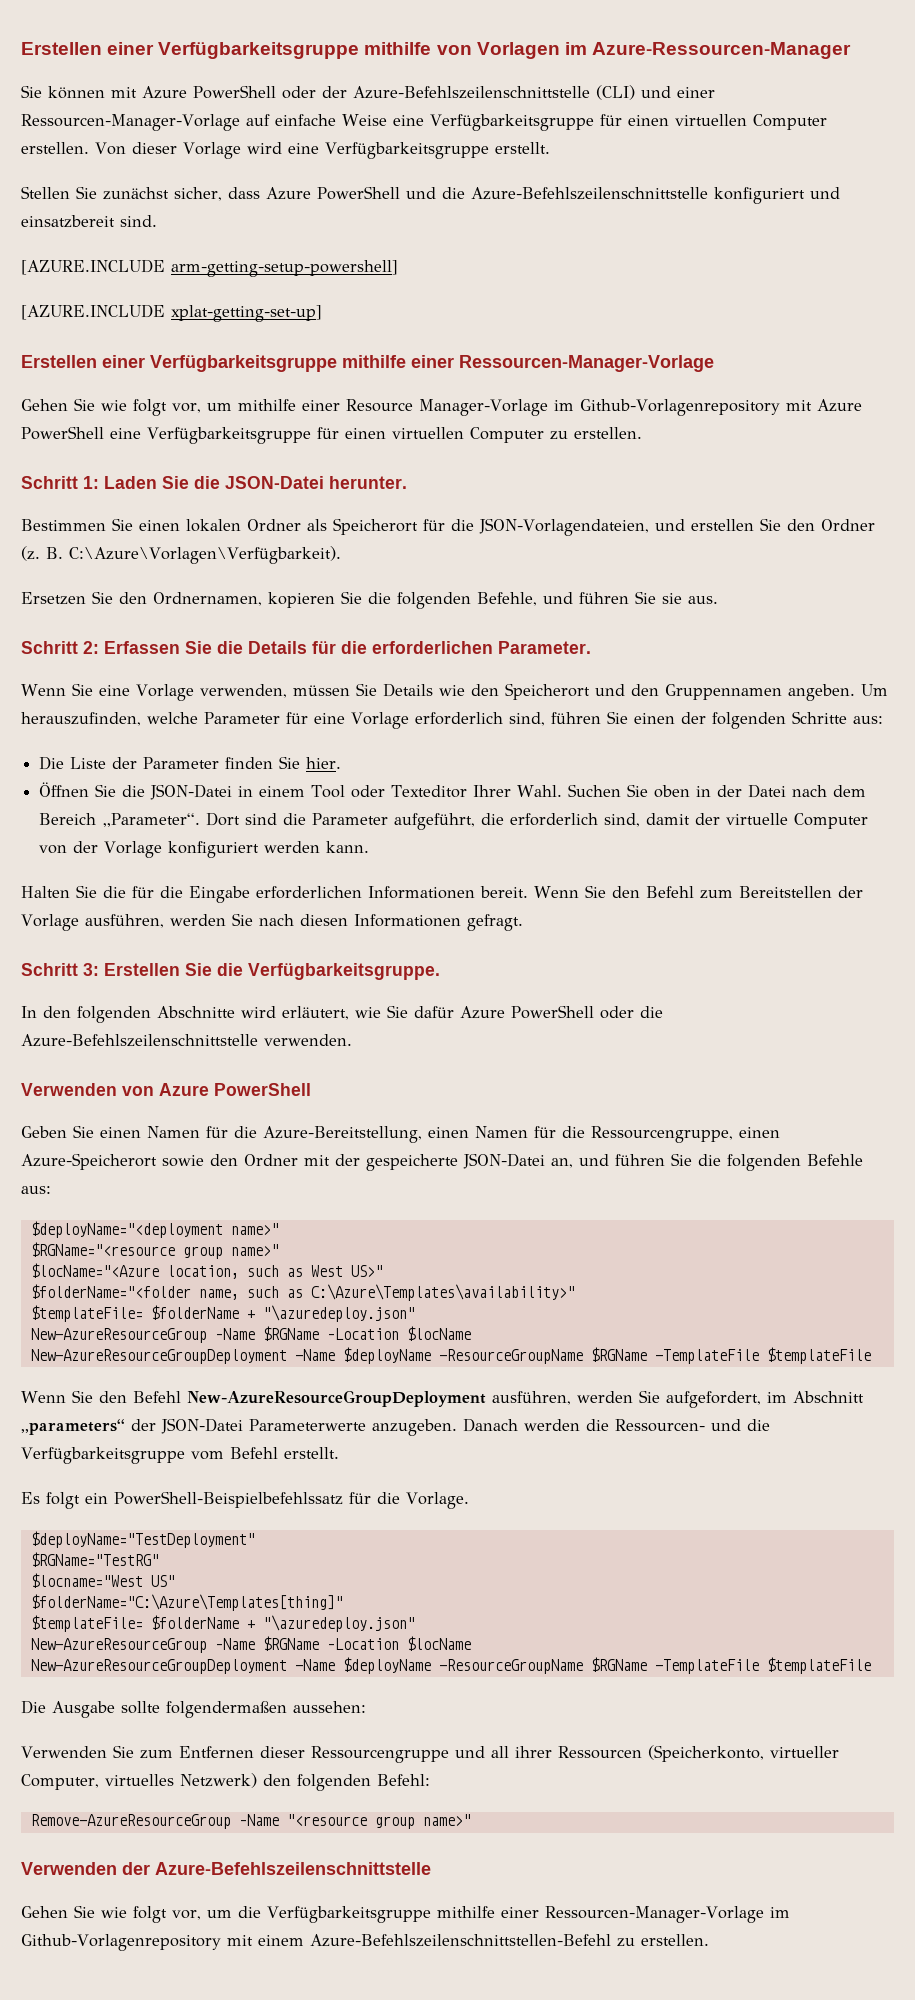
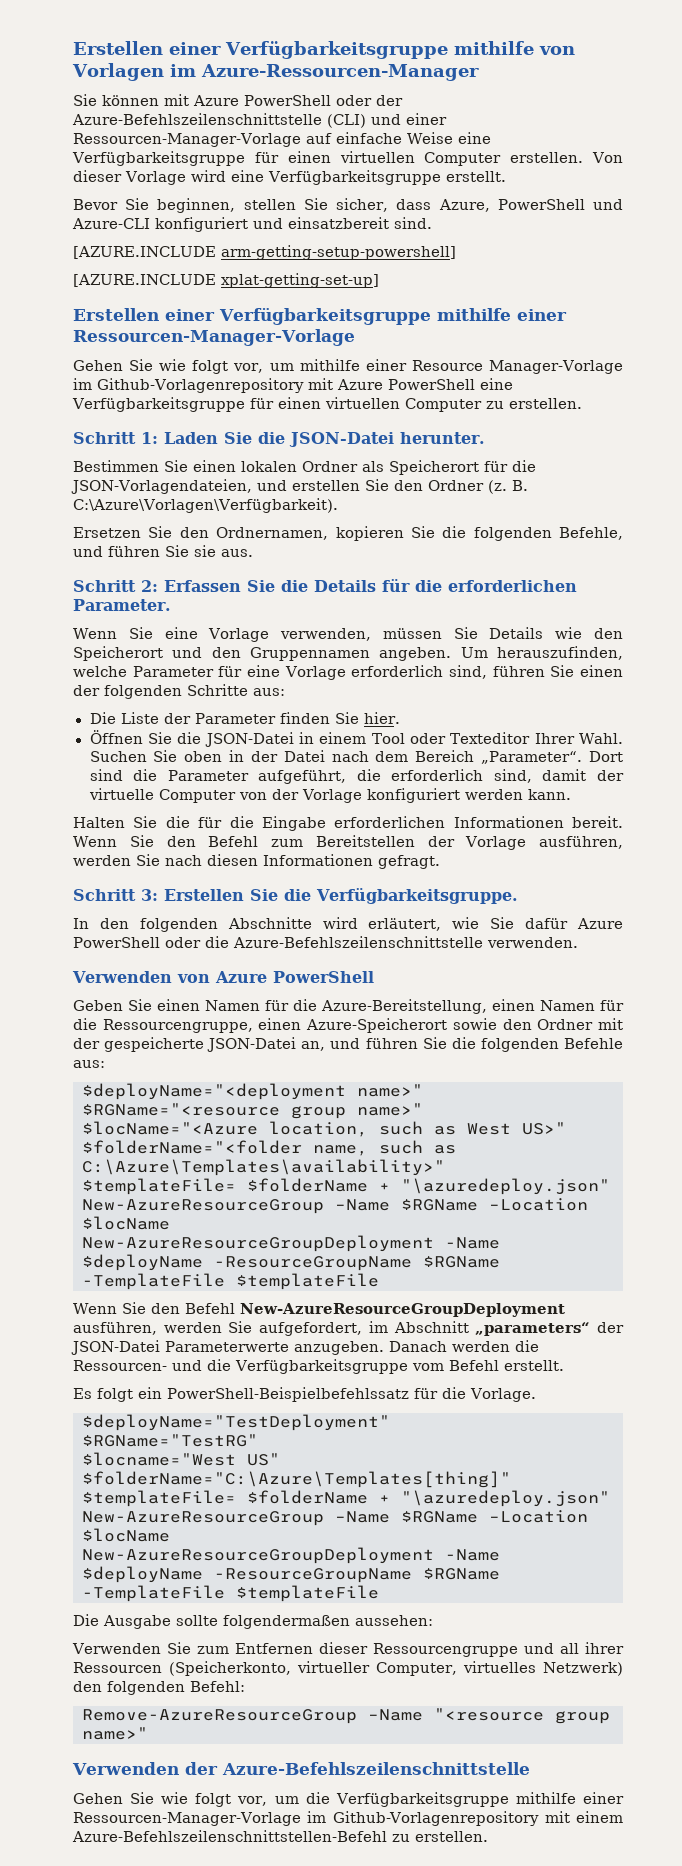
- Stellen Sie zunächst sicher, dass Azure PowerShell und die Azure-Befehlszeilenschnittstelle konfiguriert und einsatzbereit sind.
+ Bevor Sie beginnen, stellen Sie sicher, dass Azure, PowerShell und Azure-CLI konfiguriert und einsatzbereit sind.

